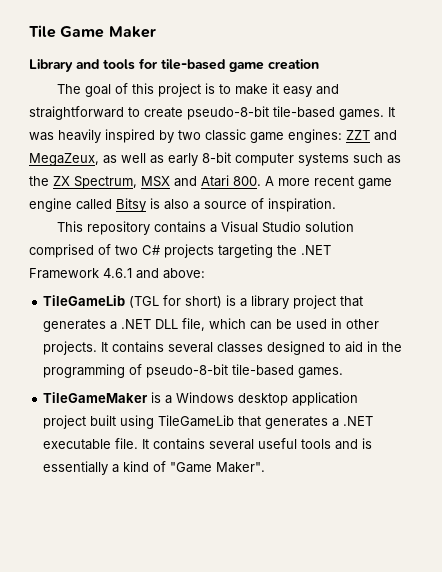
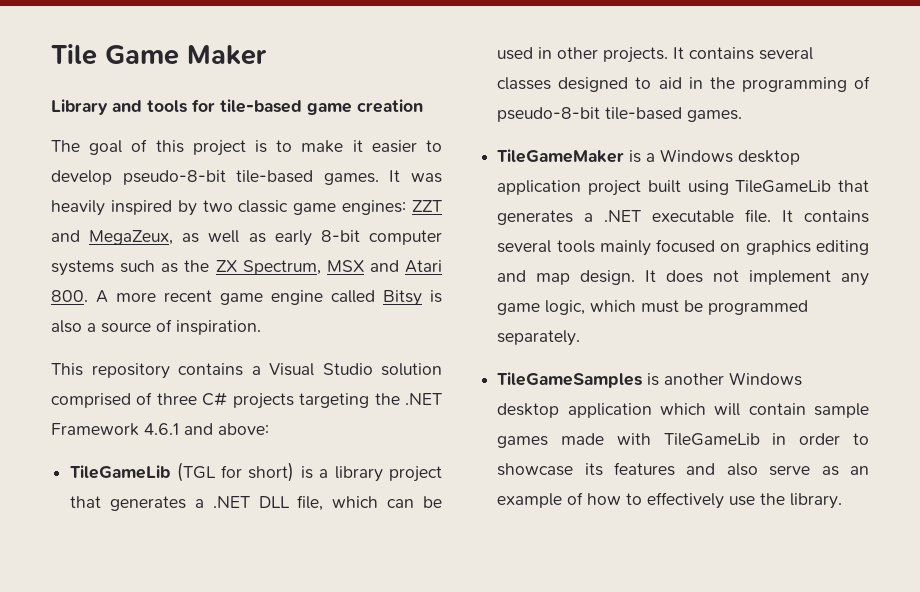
- The goal of this project is to make it easy and straightforward to create pseudo-8-bit tile-based games.
+ The goal of this project is to make it easier to develop pseudo-8-bit tile-based games.
- This repository contains a Visual Studio solution comprised of two C# projects targeting the .NET Framework 4.6.1 and above:
+ This repository contains a Visual Studio solution comprised of three C# projects targeting the .NET Framework 4.6.1 and above:
- It contains several useful tools and is essentially a kind of "Game Maker".
+ It contains several tools mainly focused on graphics editing and map design. It does not implement any game logic, which must be programmed separately.
+ TileGameSamples is another Windows desktop application which will contain sample games made with TileGameLib in order to showcase its features and also serve as an example of how to effectively use the library.

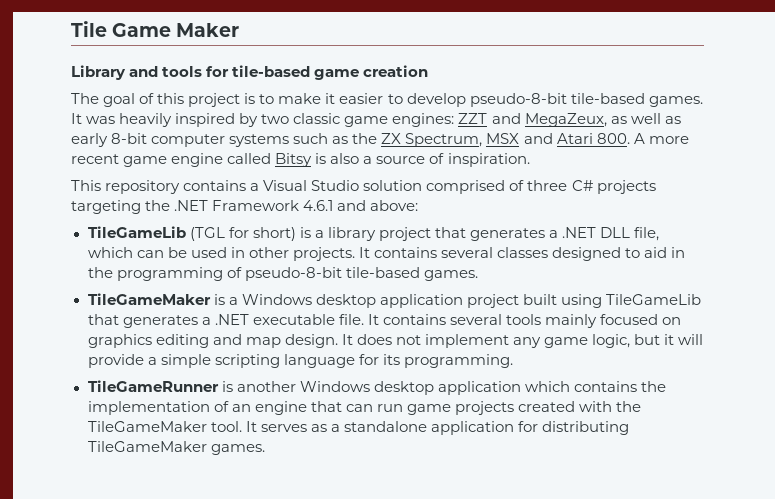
- It does not implement any game logic, which must be programmed separately.
- TileGameSamples is another Windows desktop application which will contain sample games made with TileGameLib in order to showcase its features and also serve as an example of how to effectively use the library.
+ It does not implement any game logic, but it will provide a simple scripting language for its programming.
+ TileGameRunner is another Windows desktop application which contains the implementation of an engine that can run game projects created with the TileGameMaker tool. It serves as a standalone application for distributing TileGameMaker games.

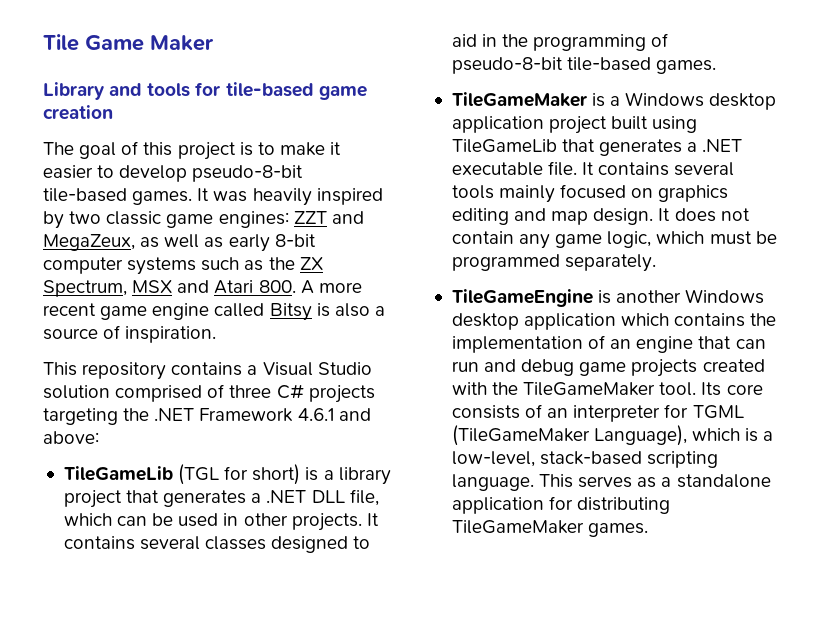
- It does not implement any game logic, but it will provide a simple scripting language for its programming.
- TileGameRunner is another Windows desktop application which contains the implementation of an engine that can run game projects created with the TileGameMaker tool.
+ It does not contain any game logic, which must be programmed separately.
+ TileGameEngine is another Windows desktop application which contains the implementation of an engine that can run and debug game projects created with the TileGameMaker tool.
- It serves as a standalone application for distributing TileGameMaker games.
+ Its core consists of an interpreter for TGML (TileGameMaker Language), which is a low-level, stack-based scripting language. This serves as a standalone application for distributing TileGameMaker games.

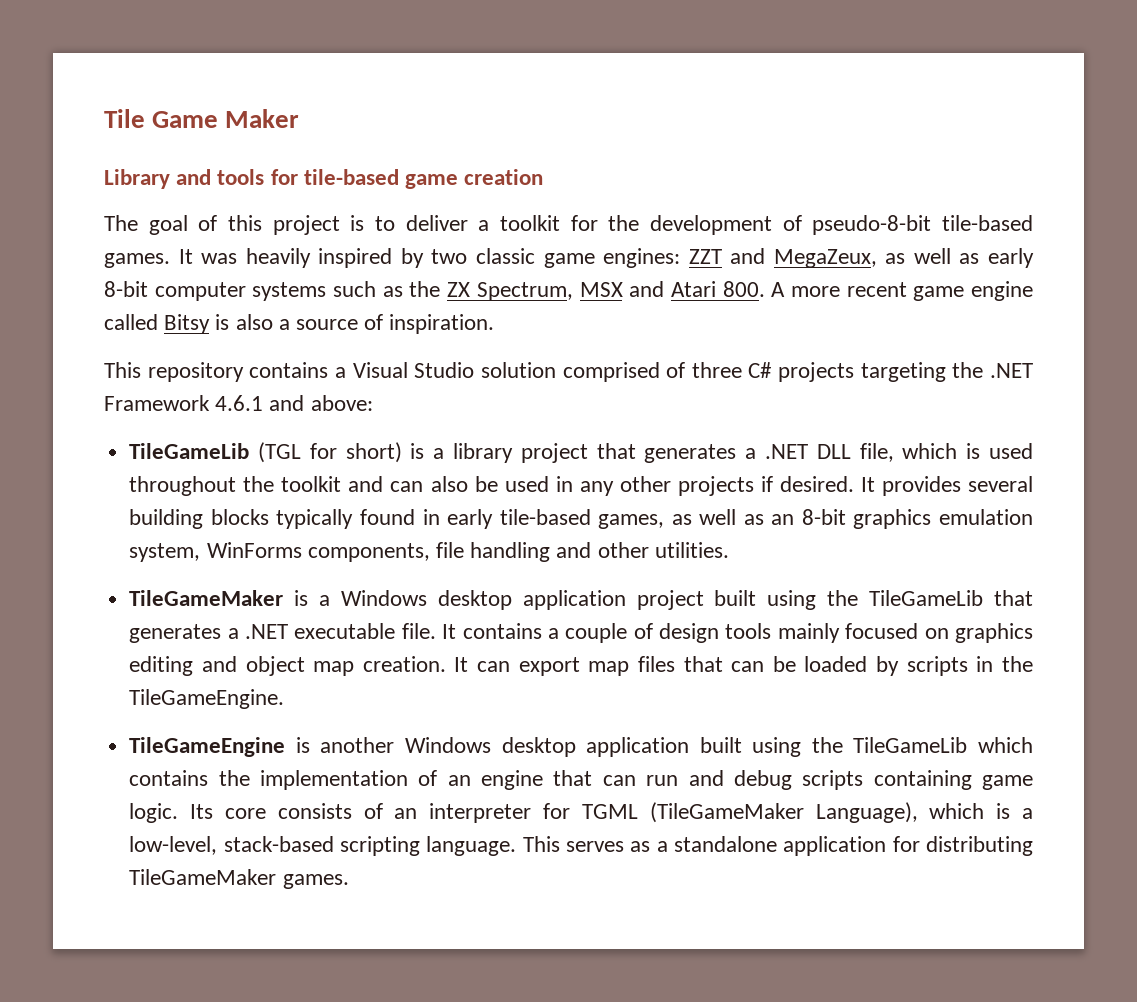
- The goal of this project is to make it easier to develop pseudo-8-bit tile-based games.
+ The goal of this project is to deliver a toolkit for the development of pseudo-8-bit tile-based games.
- TileGameLib (TGL for short) is a library project that generates a .NET DLL file, which can be used in other projects. It contains several classes designed to aid in the programming of pseudo-8-bit tile-based games.
+ TileGameLib (TGL for short) is a library project that generates a .NET DLL file, which is used throughout the toolkit and can also be used in any other projects if desired. It provides several building blocks typically found in early tile-based games, as well as an 8-bit graphics emulation system, WinForms components, file handling and other utilities.
- TileGameMaker is a Windows desktop application project built using TileGameLib that generates a .NET executable file.
+ TileGameMaker is a Windows desktop application project built using the TileGameLib that generates a .NET executable file.
- It contains several tools mainly focused on graphics editing and map design. It does not contain any game logic, which must be programmed separately.
+ It contains a couple of design tools mainly focused on graphics editing and object map creation. It can export map files that can be loaded by scripts in the TileGameEngine.
- TileGameEngine is another Windows desktop application which contains the implementation of an engine that can run and debug game projects created with the TileGameMaker tool.
+ TileGameEngine is another Windows desktop application built using the TileGameLib which contains the implementation of an engine that can run and debug scripts containing game logic.

